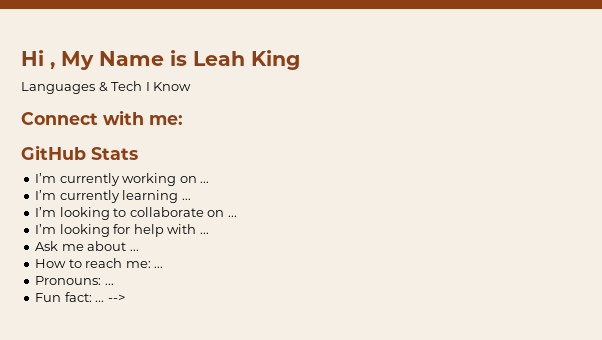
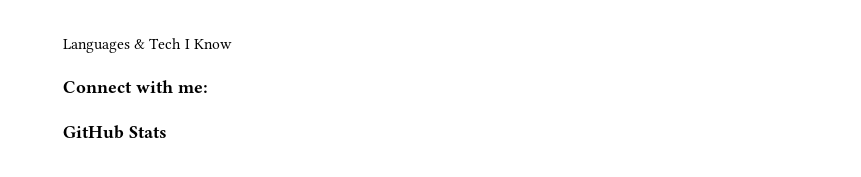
- Hi , My Name is Leah King
- I’m currently working on ...
- I’m currently learning ...
- I’m looking to collaborate on ...
- I’m looking for help with ...
- Ask me about ...
- How to reach me: ...
- Pronouns: ...
- Fun fact: ... -->

